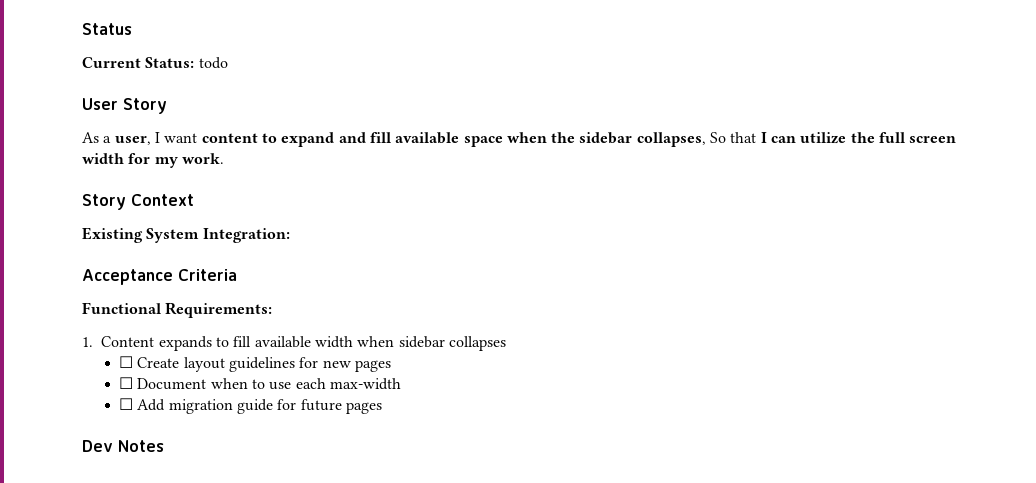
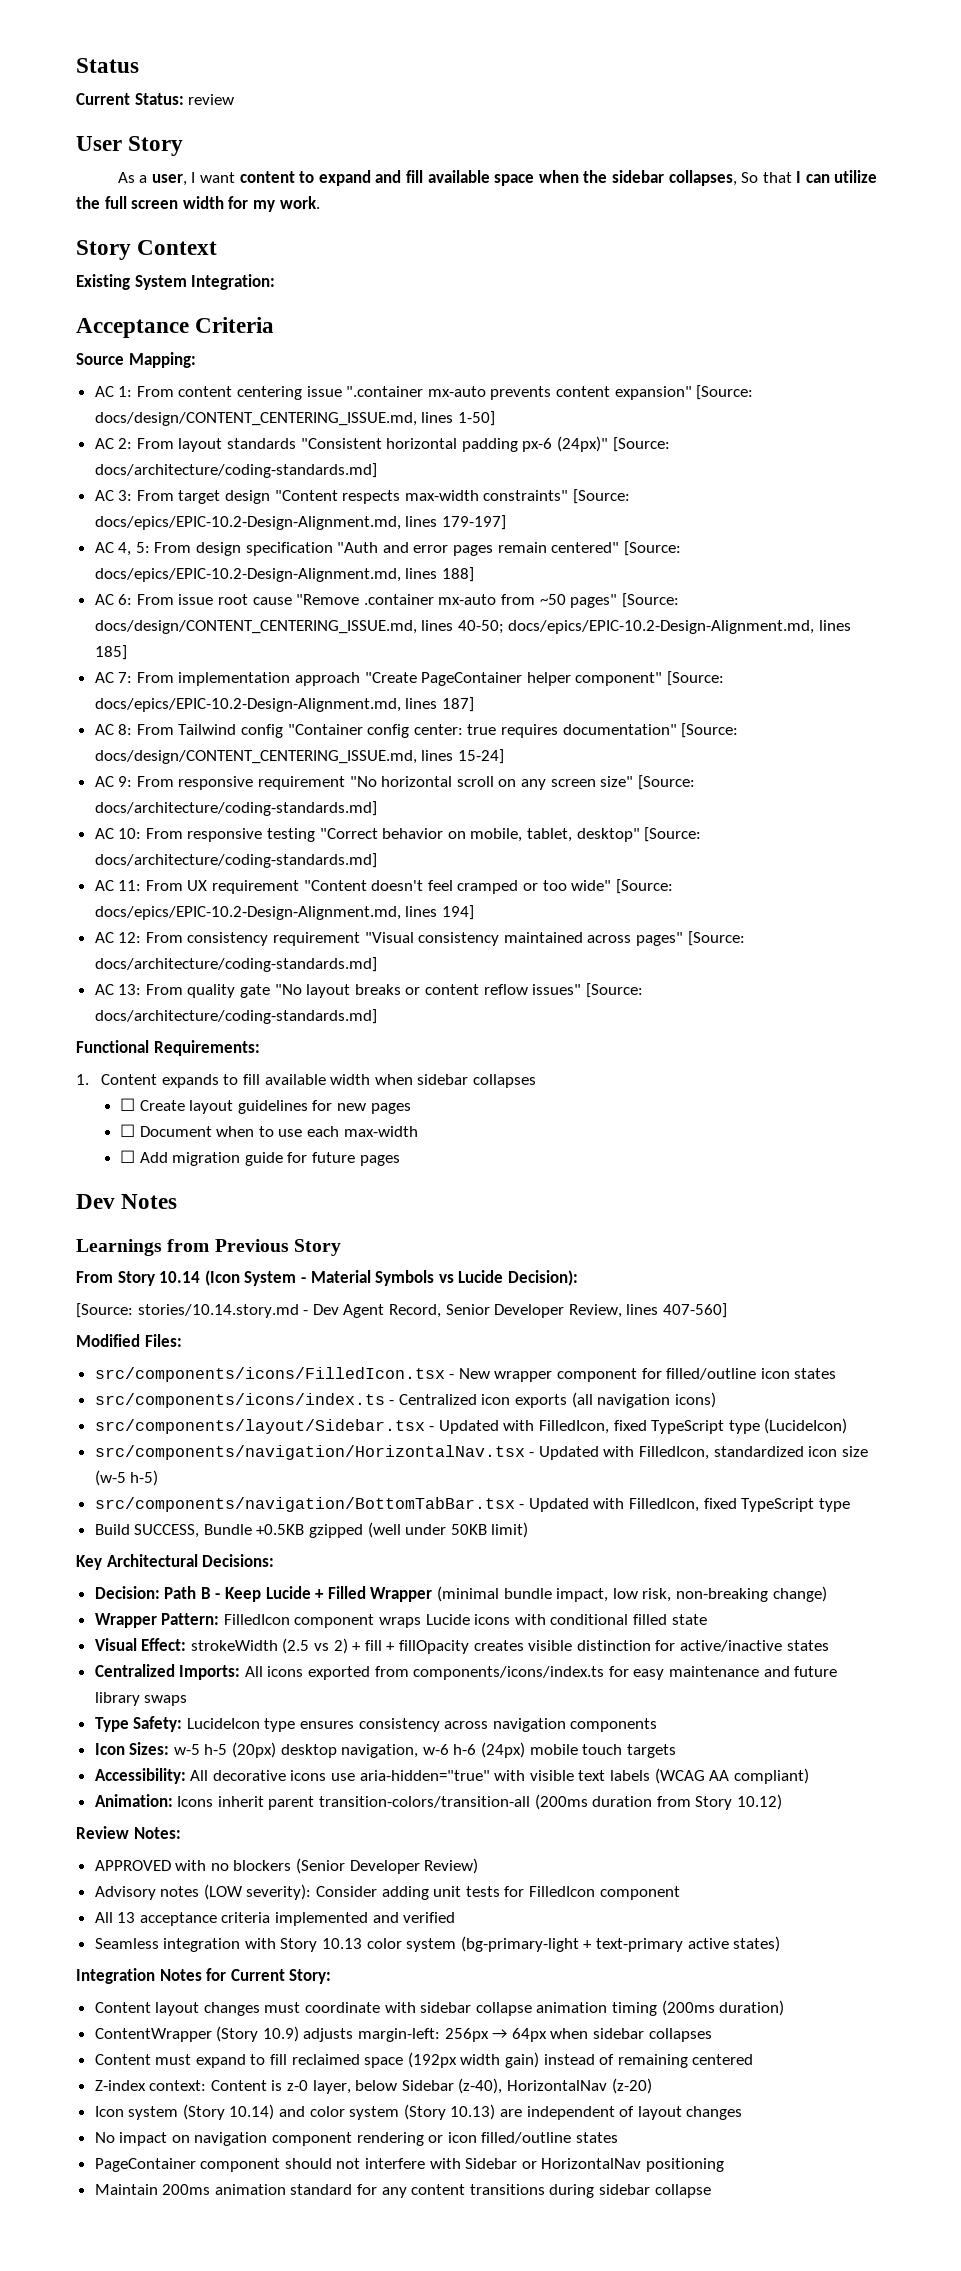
- Current Status: todo
+ Current Status: review
+ Source Mapping:
+ AC 1: From content centering issue ".container mx-auto prevents content expansion" [Source: docs/design/CONTENT_CENTERING_ISSUE.md, lines 1-50]
+ AC 2: From layout standards "Consistent horizontal padding px-6 (24px)" [Source: docs/architecture/coding-standards.md]
+ AC 3: From target design "Content respects max-width constraints" [Source: docs/epics/EPIC-10.2-Design-Alignment.md, lines 179-197]
+ AC 4, 5: From design specification "Auth and error pages remain centered" [Source: docs/epics/EPIC-10.2-Design-Alignment.md, lines 188]
+ AC 6: From issue root cause "Remove .container mx-auto from ~50 pages" [Source: docs/design/CONTENT_CENTERING_ISSUE.md, lines 40-50; docs/epics/EPIC-10.2-Design-Alignment.md, lines 185]
+ AC 7: From implementation approach "Create PageContainer helper component" [Source: docs/epics/EPIC-10.2-Design-Alignment.md, lines 187]
+ AC 8: From Tailwind config "Container config center: true requires documentation" [Source: docs/design/CONTENT_CENTERING_ISSUE.md, lines 15-24]
+ AC 9: From responsive requirement "No horizontal scroll on any screen size" [Source: docs/architecture/coding-standards.md]
+ AC 10: From responsive testing "Correct behavior on mobile, tablet, desktop" [Source: docs/architecture/coding-standards.md]
+ AC 11: From UX requirement "Content doesn't feel cramped or too wide" [Source: docs/epics/EPIC-10.2-Design-Alignment.md, lines 194]
+ AC 12: From consistency requirement "Visual consistency maintained across pages" [Source: docs/architecture/coding-standards.md]
+ AC 13: From quality gate "No layout breaks or content reflow issues" [Source: docs/architecture/coding-standards.md]
+ Learnings from Previous Story
+ From Story 10.14 (Icon System - Material Symbols vs Lucide Decision):
+ [Source: stories/10.14.story.md - Dev Agent Record, Senior Developer Review, lines 407-560]
+ Modified Files:
+ src/components/icons/FilledIcon.tsx - New wrapper component for filled/outline icon states
+ src/components/icons/index.ts - Centralized icon exports (all navigation icons)
+ src/components/layout/Sidebar.tsx - Updated with FilledIcon, fixed TypeScript type (LucideIcon)
+ src/components/navigation/HorizontalNav.tsx - Updated with FilledIcon, standardized icon size (w-5 h-5)
+ src/components/navigation/BottomTabBar.tsx - Updated with FilledIcon, fixed TypeScript type
+ Build SUCCESS, Bundle +0.5KB gzipped (well under 50KB limit)
+ Key Architectural Decisions:
+ Decision: Path B - Keep Lucide + Filled Wrapper (minimal bundle impact, low risk, non-breaking change)
+ Wrapper Pattern: FilledIcon component wraps Lucide icons with conditional filled state
+ Visual Effect: strokeWidth (2.5 vs 2) + fill + fillOpacity creates visible distinction for active/inactive states
+ Centralized Imports: All icons exported from components/icons/index.ts for easy maintenance and future library swaps
+ Type Safety: LucideIcon type ensures consistency across navigation components
+ Icon Sizes: w-5 h-5 (20px) desktop navigation, w-6 h-6 (24px) mobile touch targets
+ Accessibility: All decorative icons use aria-hidden="true" with visible text labels (WCAG AA compliant)
+ Animation: Icons inherit parent transition-colors/transition-all (200ms duration from Story 10.12)
+ Review Notes:
+ APPROVED with no blockers (Senior Developer Review)
+ Advisory notes (LOW severity): Consider adding unit tests for FilledIcon component
+ All 13 acceptance criteria implemented and verified
+ Seamless integration with Story 10.13 color system (bg-primary-light + text-primary active states)
+ Integration Notes for Current Story:
+ Content layout changes must coordinate with sidebar collapse animation timing (200ms duration)
+ ContentWrapper (Story 10.9) adjusts margin-left: 256px → 64px when sidebar collapses
+ Content must expand to fill reclaimed space (192px width gain) instead of remaining centered
+ Z-index context: Content is z-0 layer, below Sidebar (z-40), HorizontalNav (z-20)
+ Icon system (Story 10.14) and color system (Story 10.13) are independent of layout changes
+ No impact on navigation component rendering or icon filled/outline states
+ PageContainer component should not interfere with Sidebar or HorizontalNav positioning
+ Maintain 200ms animation standard for any content transitions during sidebar collapse

